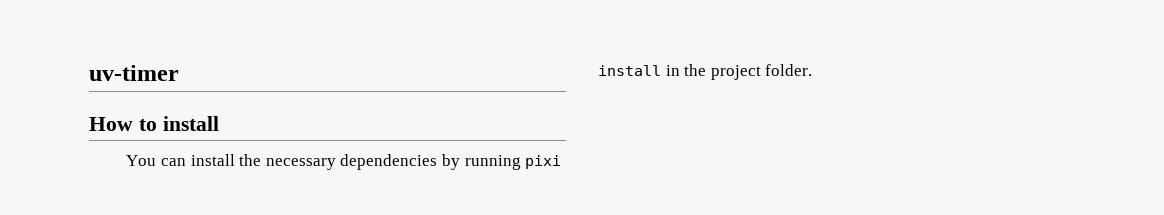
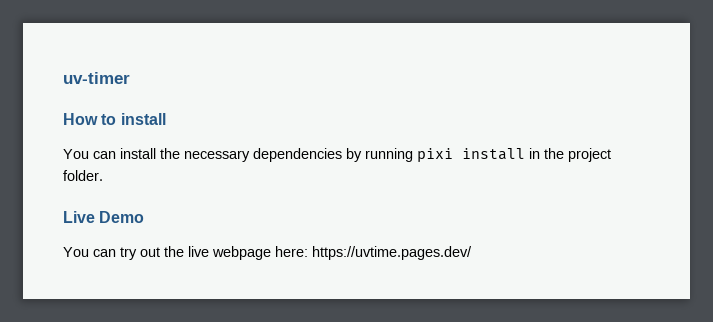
+ Live Demo
+ You can try out the live webpage here: https://uvtime.pages.dev/

